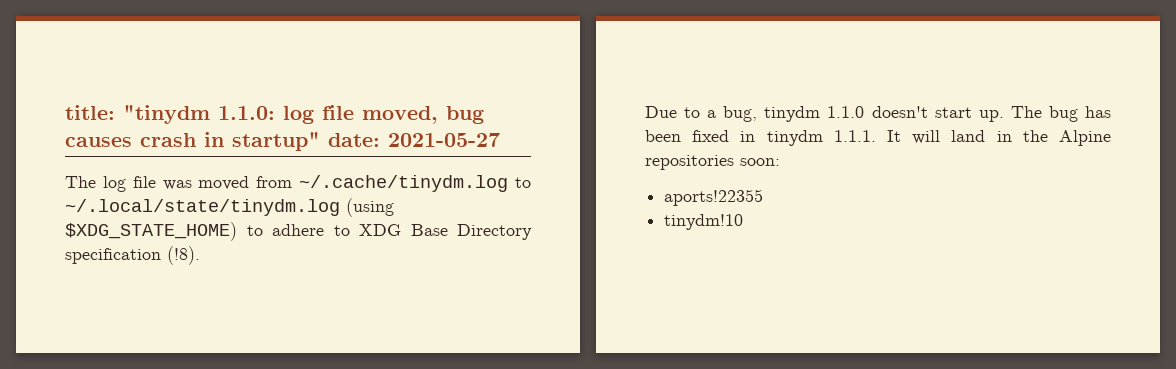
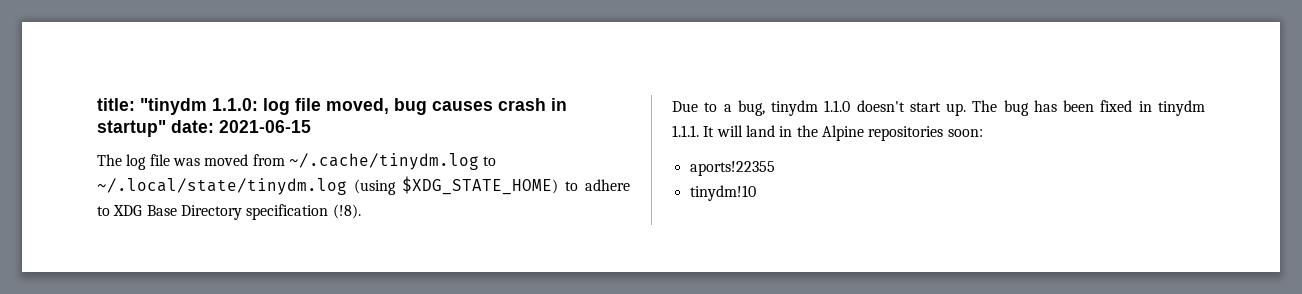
- title: "tinydm 1.1.0: log file moved, bug causes crash in startup" date: 2021-05-27
+ title: "tinydm 1.1.0: log file moved, bug causes crash in startup" date: 2021-06-15

